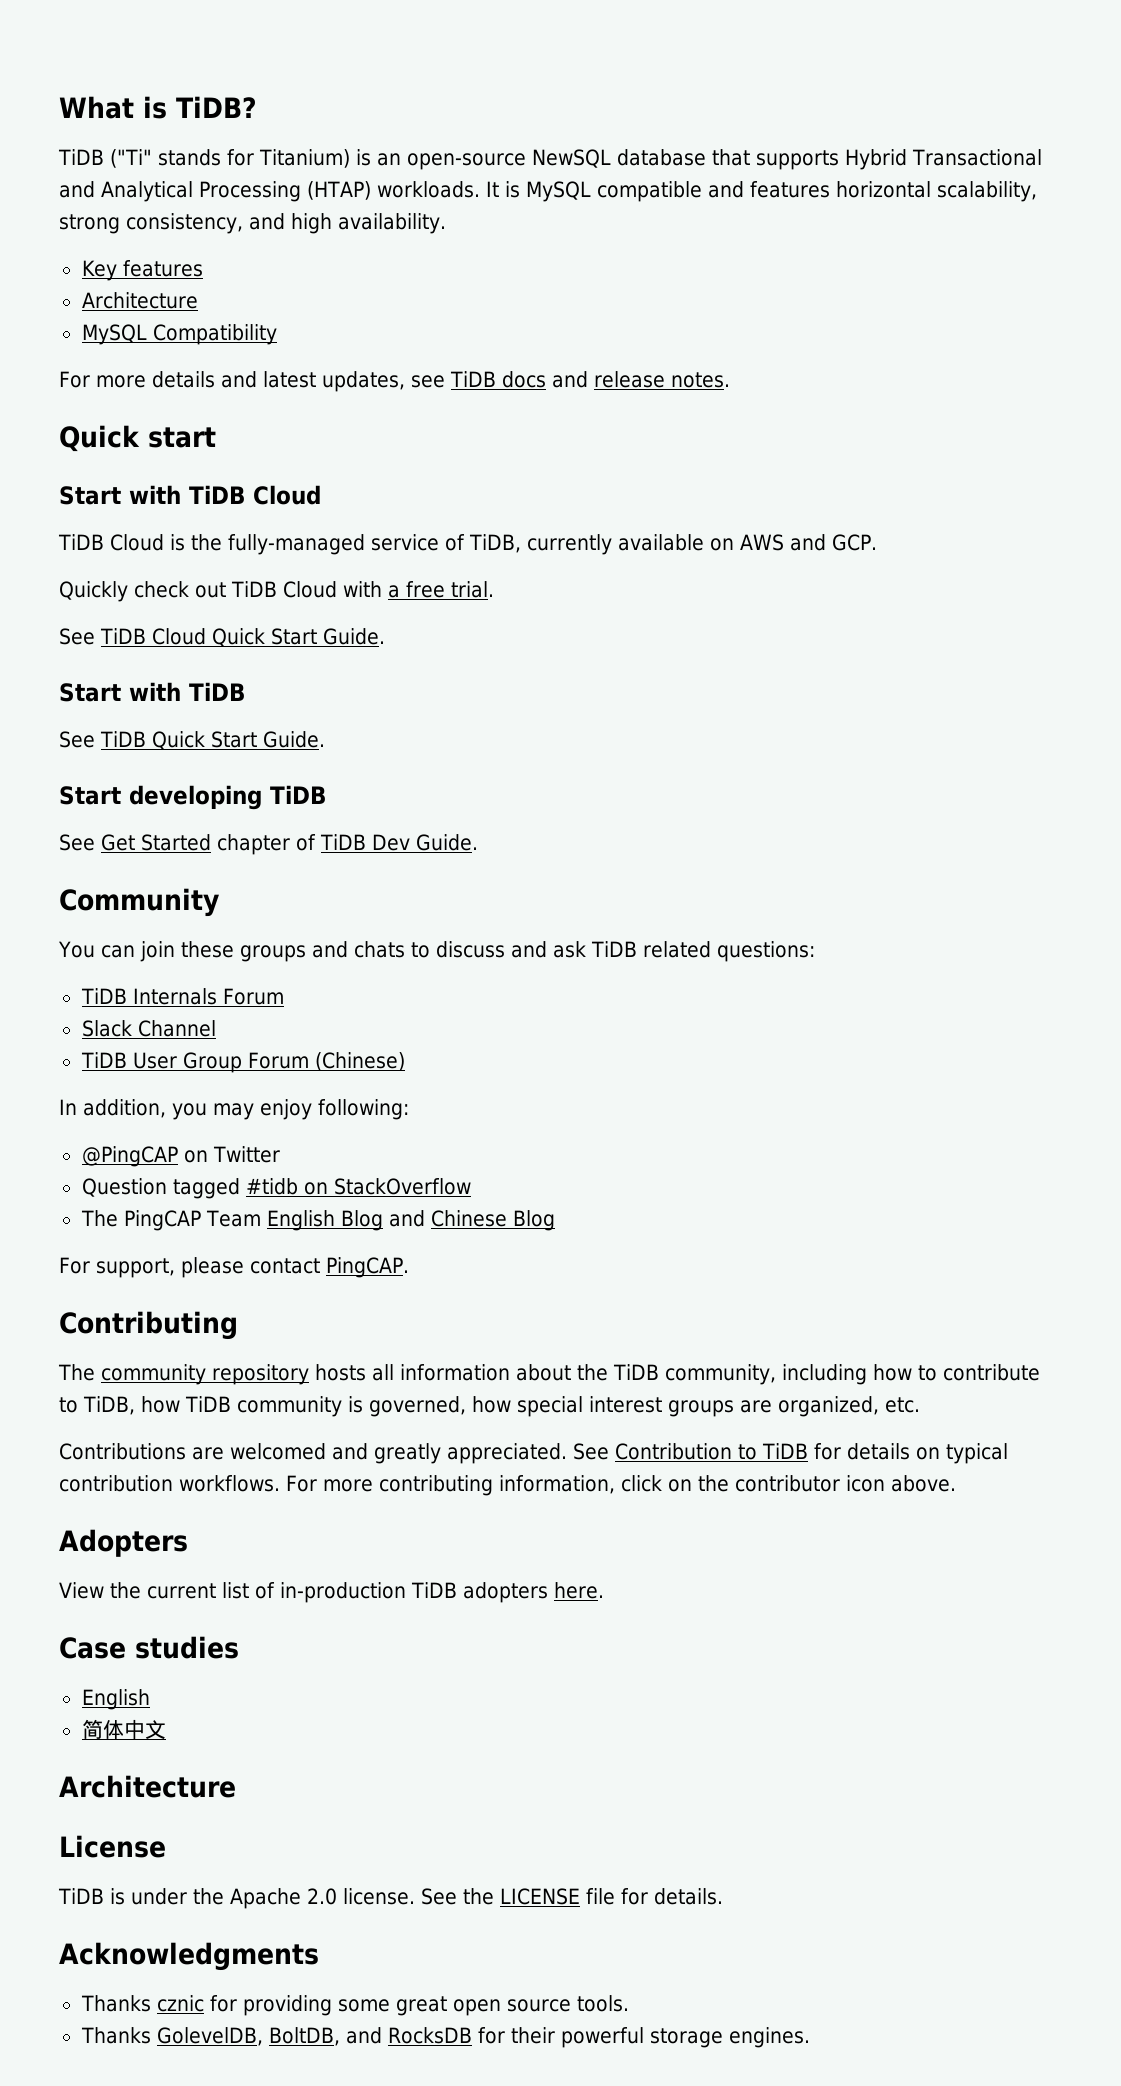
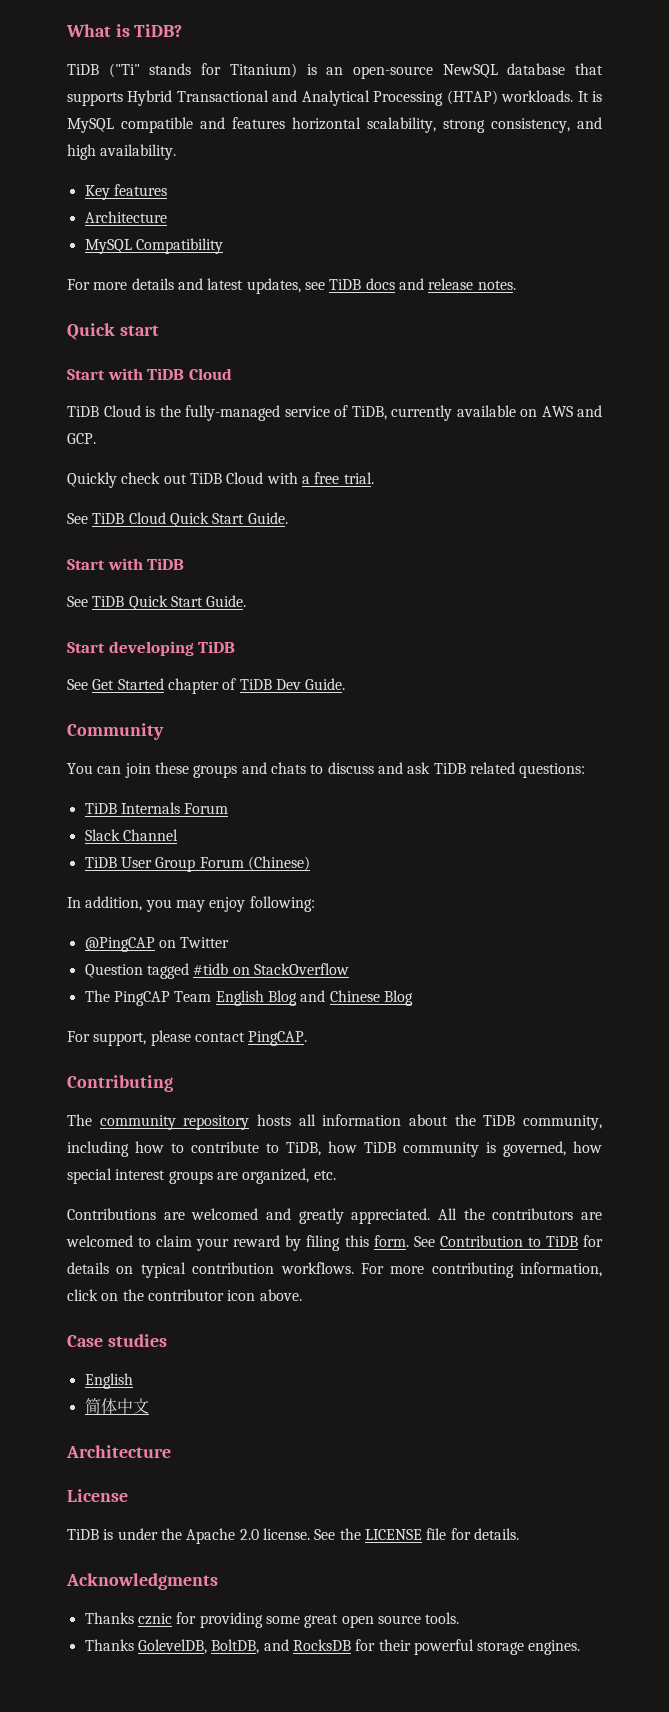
+ All the contributors are welcomed to claim your reward by filing this form.
- Adopters
- View the current list of in-production TiDB adopters here.

